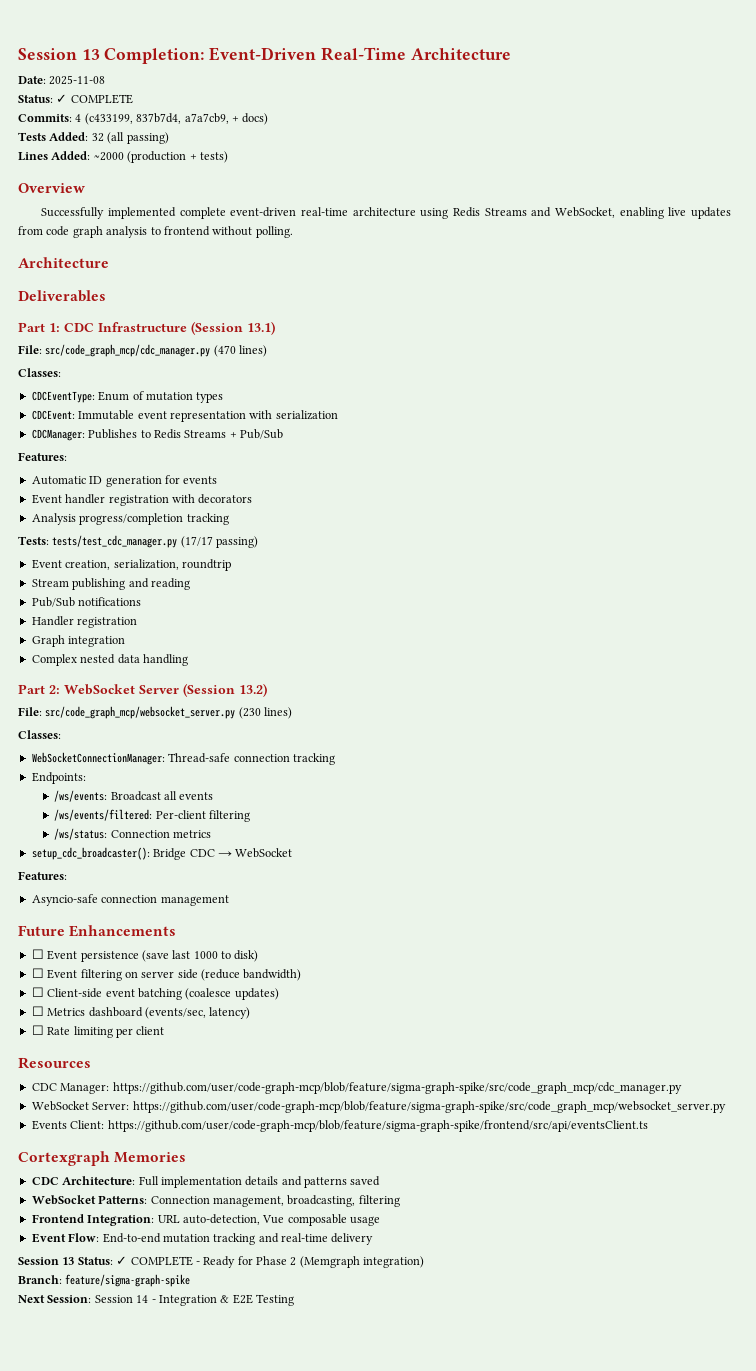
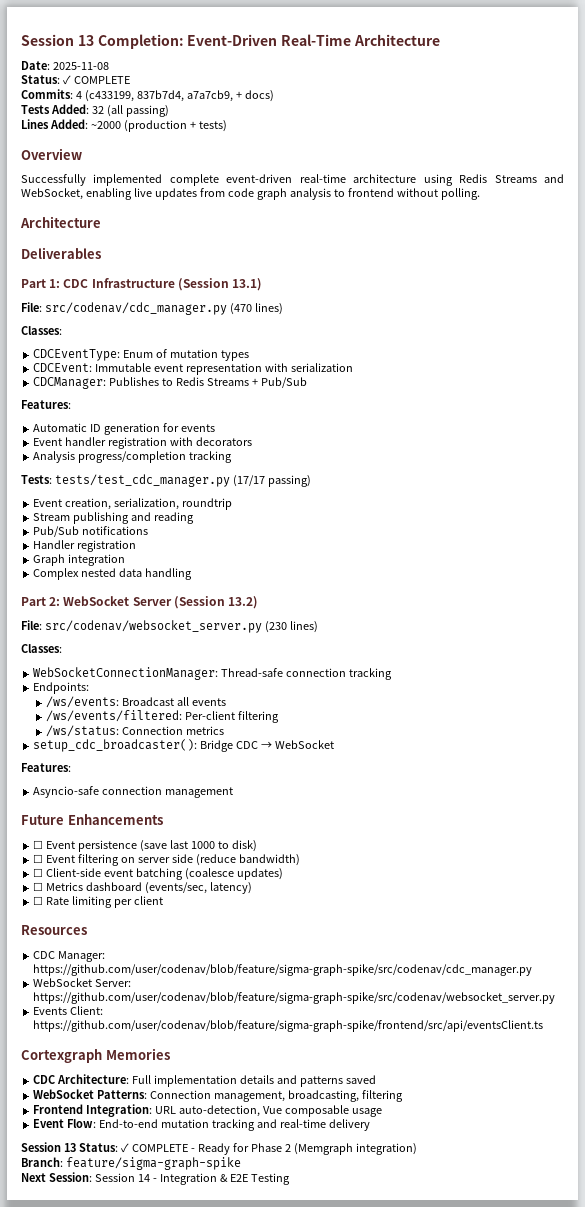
- File: src/code_graph_mcp/cdc_manager.py (470 lines)
+ File: src/codenav/cdc_manager.py (470 lines)
- File: src/code_graph_mcp/websocket_server.py (230 lines)
+ File: src/codenav/websocket_server.py (230 lines)
- CDC Manager: https://github.com/user/code-graph-mcp/blob/feature/sigma-graph-spike/src/code_graph_mcp/cdc_manager.py
+ CDC Manager: https://github.com/user/codenav/blob/feature/sigma-graph-spike/src/codenav/cdc_manager.py
- WebSocket Server: https://github.com/user/code-graph-mcp/blob/feature/sigma-graph-spike/src/code_graph_mcp/websocket_server.py
+ WebSocket Server: https://github.com/user/codenav/blob/feature/sigma-graph-spike/src/codenav/websocket_server.py
- Events Client: https://github.com/user/code-graph-mcp/blob/feature/sigma-graph-spike/frontend/src/api/eventsClient.ts
+ Events Client: https://github.com/user/codenav/blob/feature/sigma-graph-spike/frontend/src/api/eventsClient.ts

